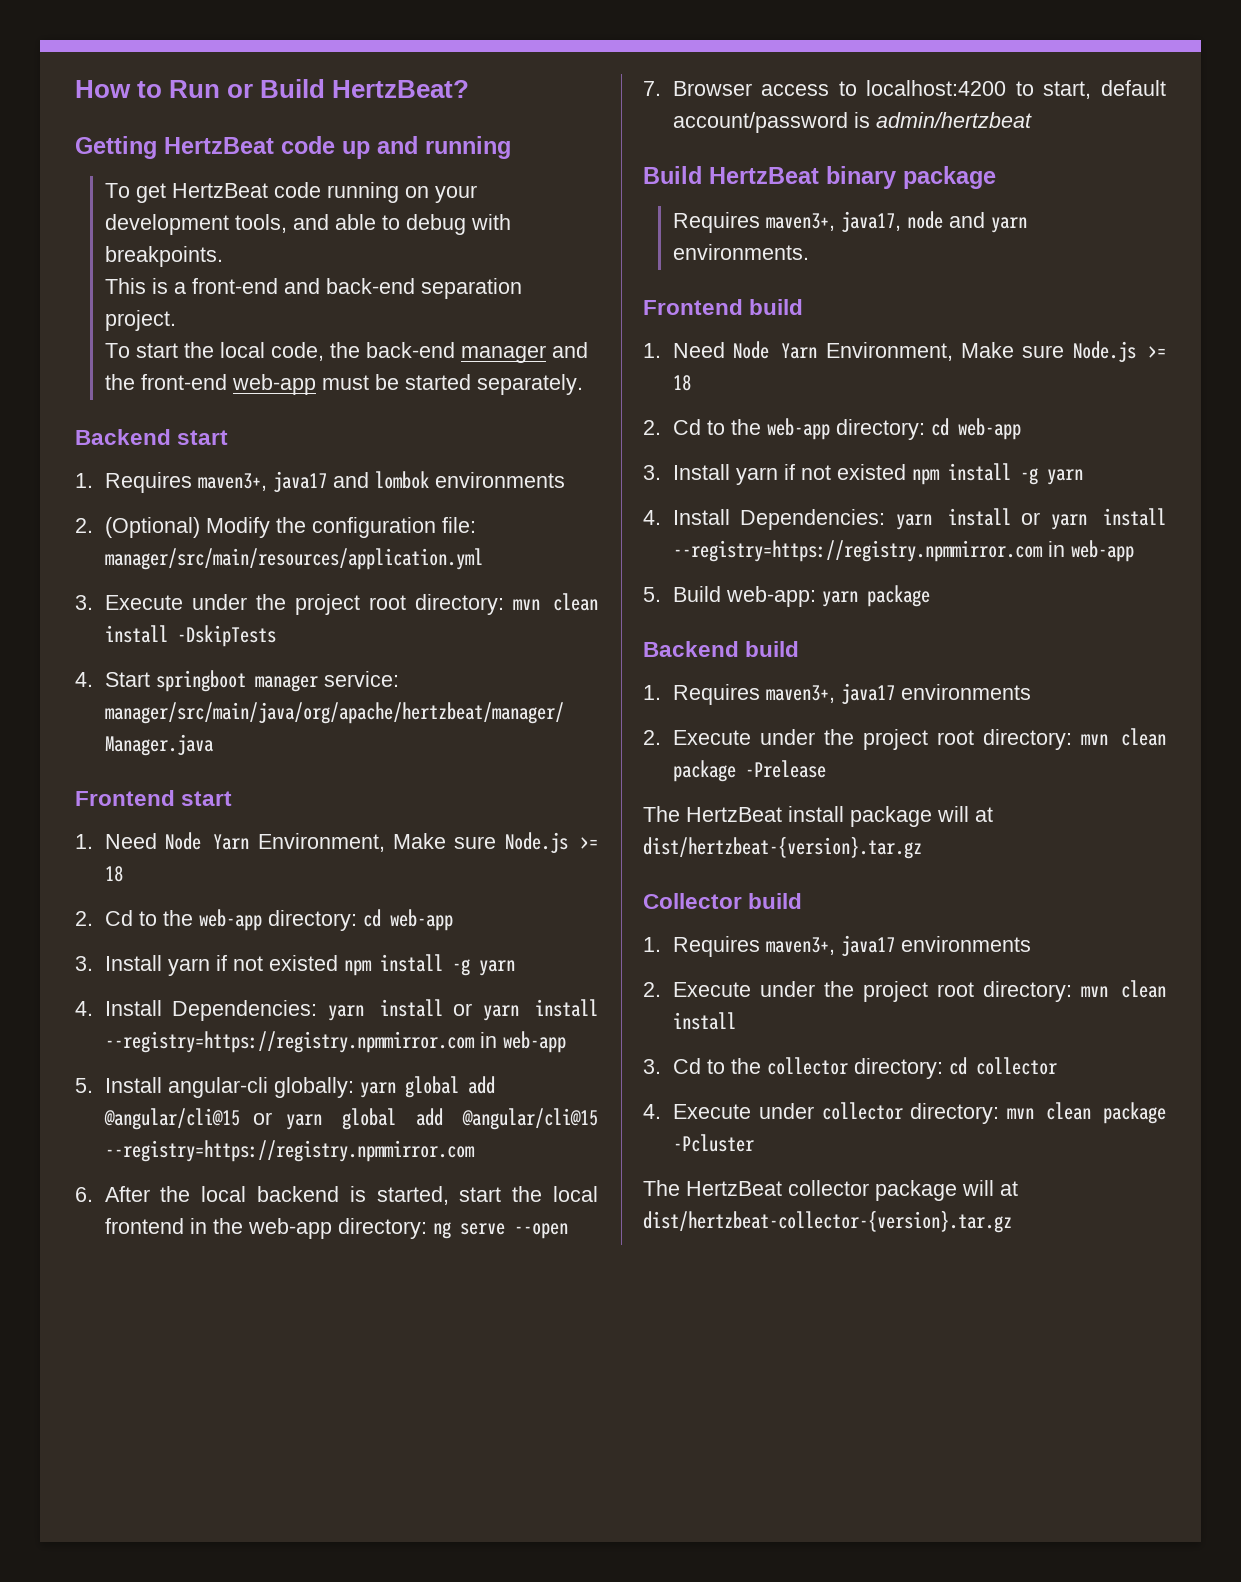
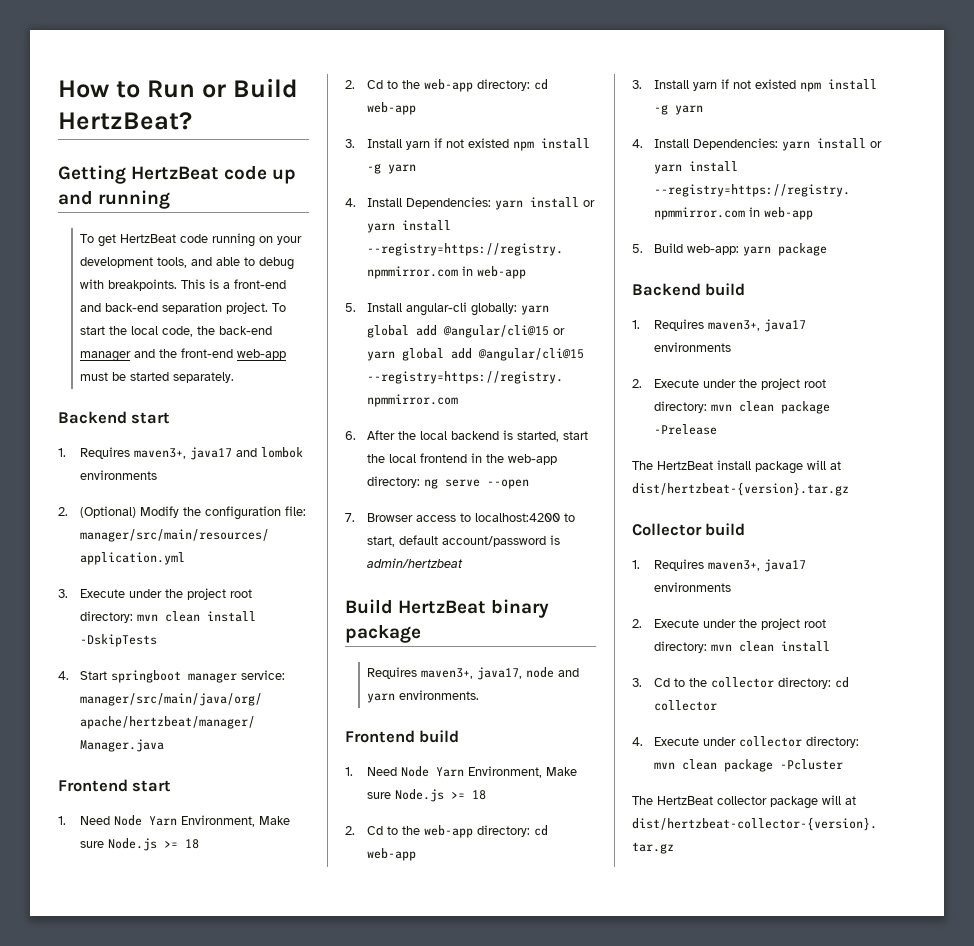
- To get HertzBeat code running on your development tools, and able to debug with breakpoints.
- This is a front-end and back-end separation project.
- To start the local code, the back-end manager and the front-end web-app must be started separately.
+ To get HertzBeat code running on your development tools, and able to debug with breakpoints. This is a front-end and back-end separation project. To start the local code, the back-end manager and the front-end web-app must be started separately.

